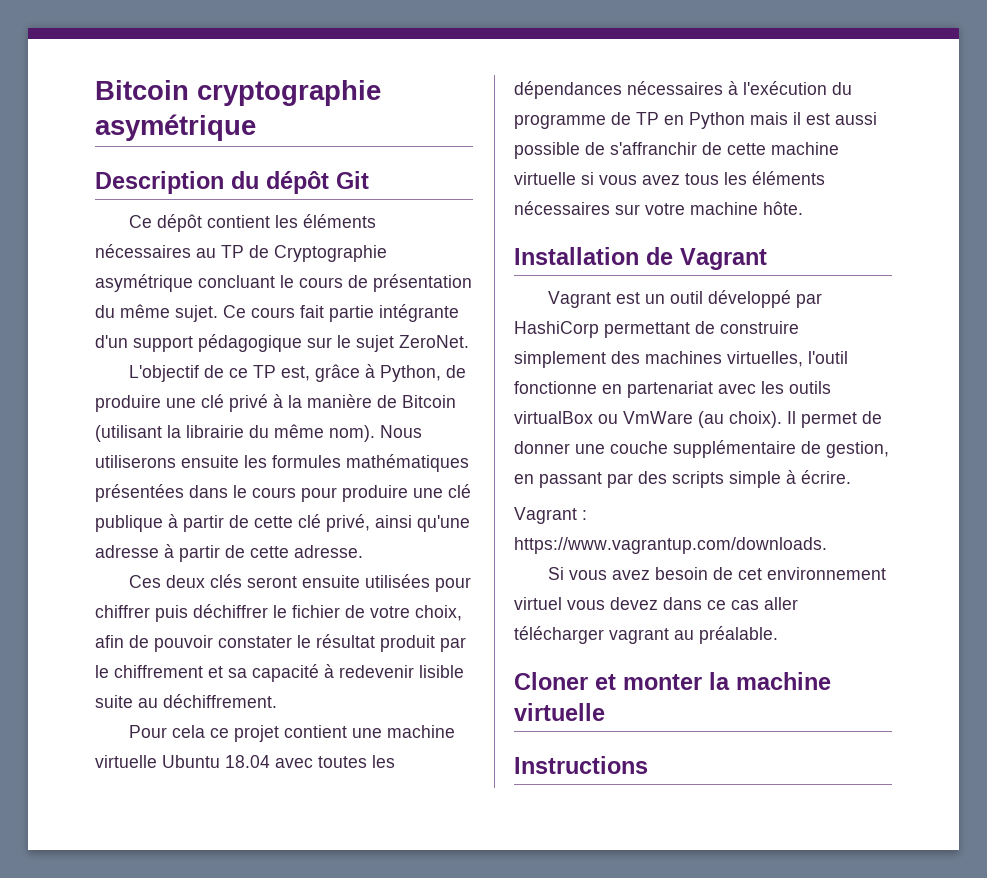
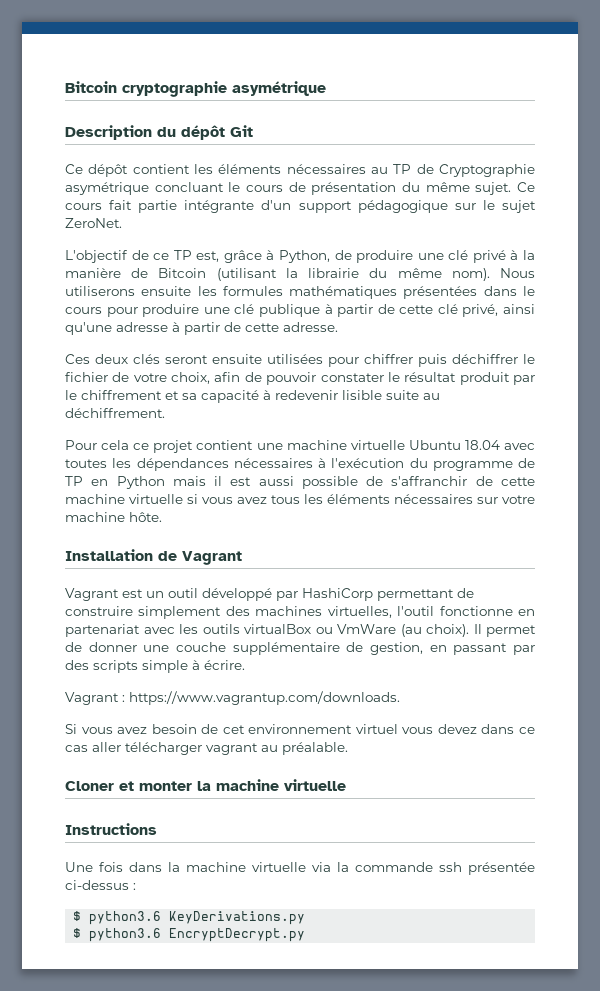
+ Une fois dans la machine virtuelle via la commande ssh présentée ci-dessus :
+ $ python3.6 KeyDerivations.py
+ $ python3.6 EncryptDecrypt.py

